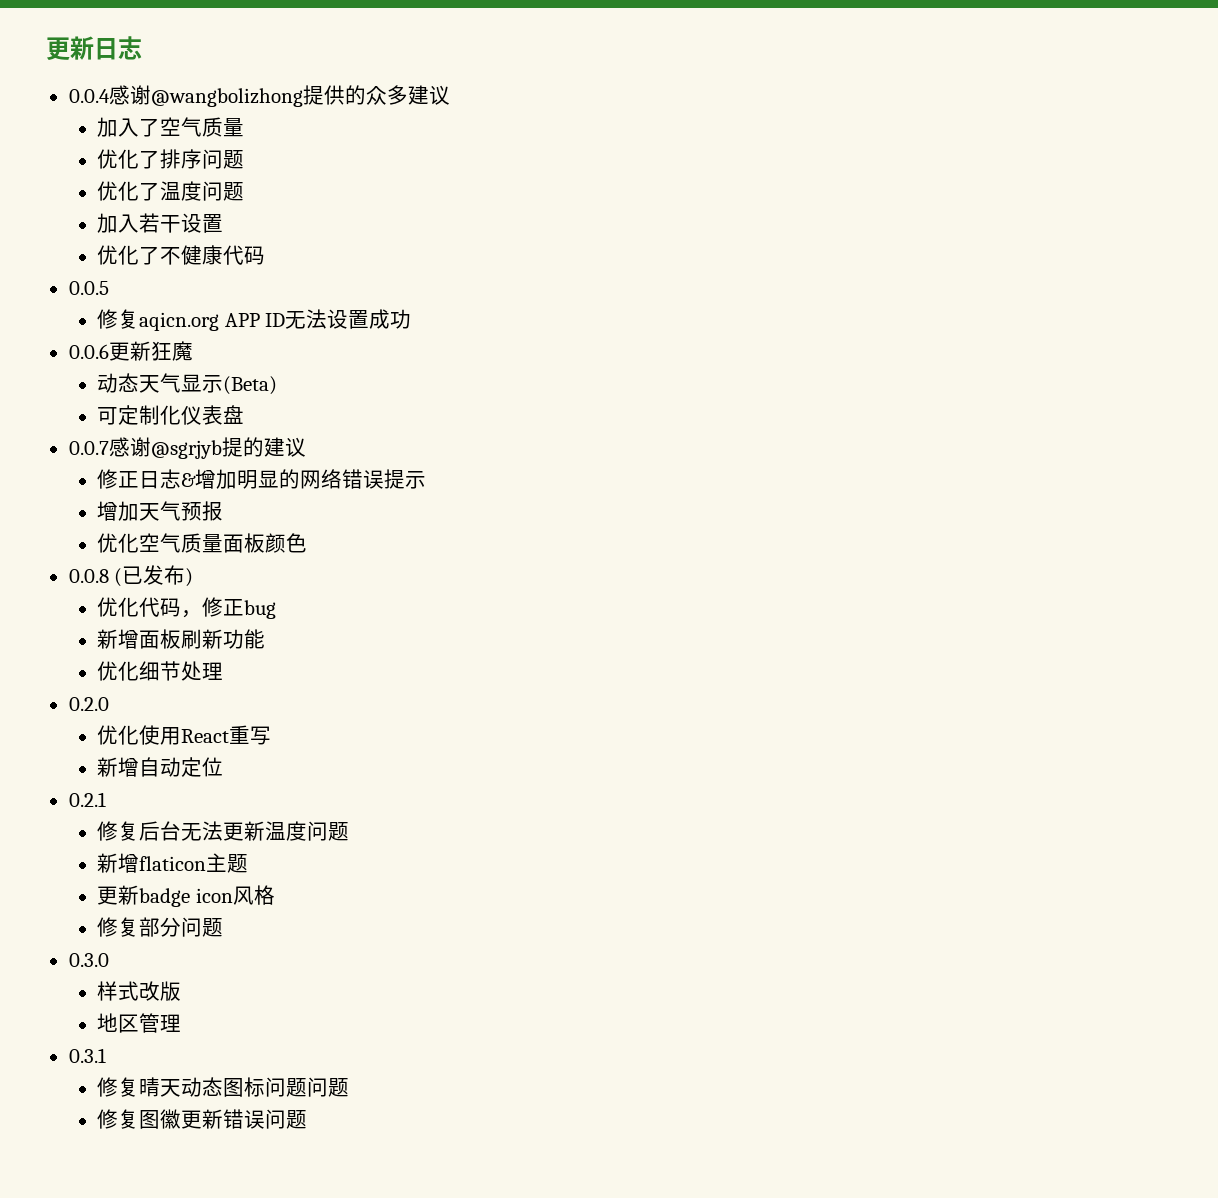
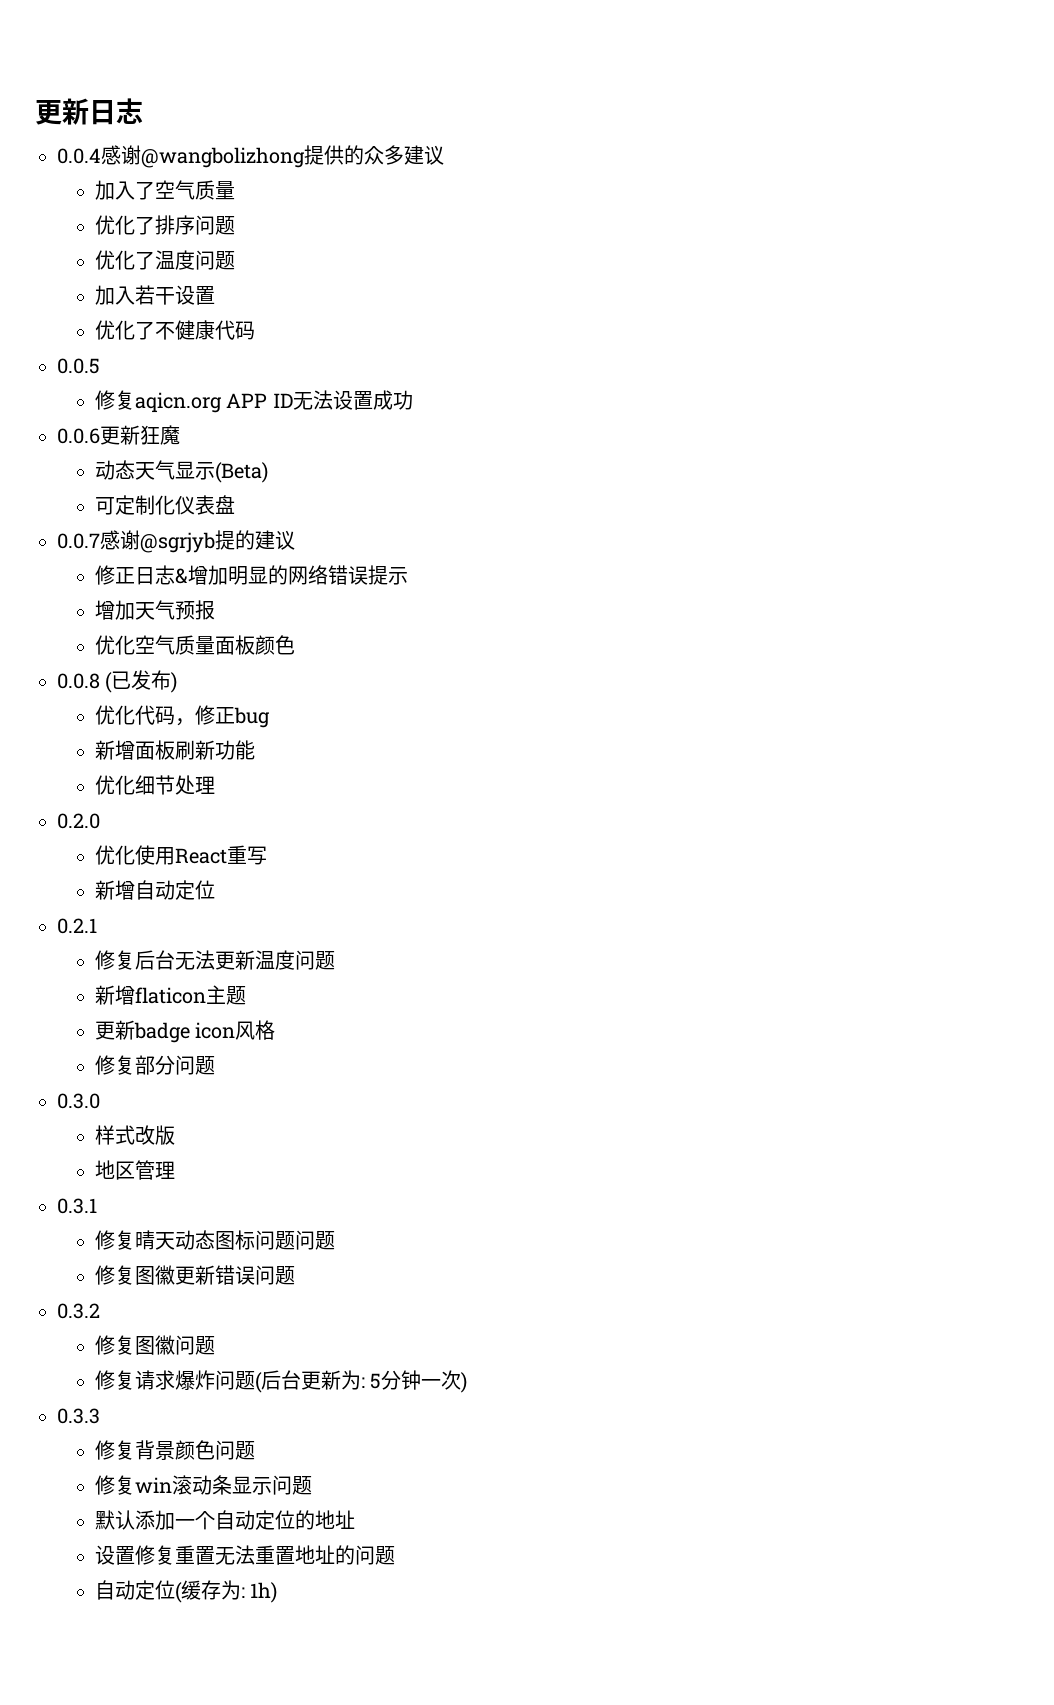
+ 0.3.2
+ 修复图徽问题
+ 修复请求爆炸问题(后台更新为: 5分钟一次)
+ 0.3.3
+ 修复背景颜色问题
+ 修复win滚动条显示问题
+ 默认添加一个自动定位的地址
+ 设置修复重置无法重置地址的问题
+ 自动定位(缓存为: 1h)

